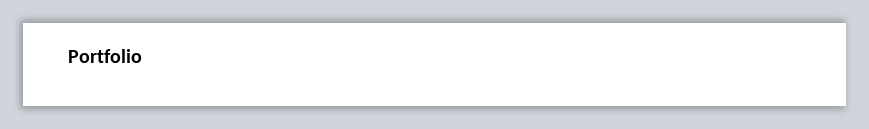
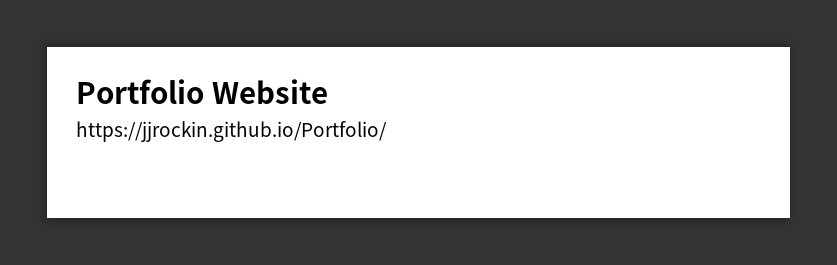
- Portfolio
+ Portfolio Website
+ https://jjrockin.github.io/Portfolio/

